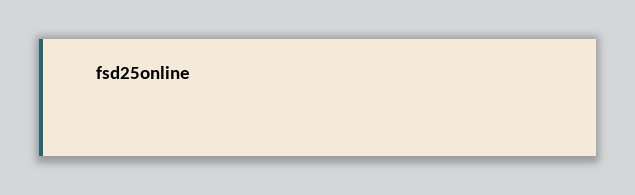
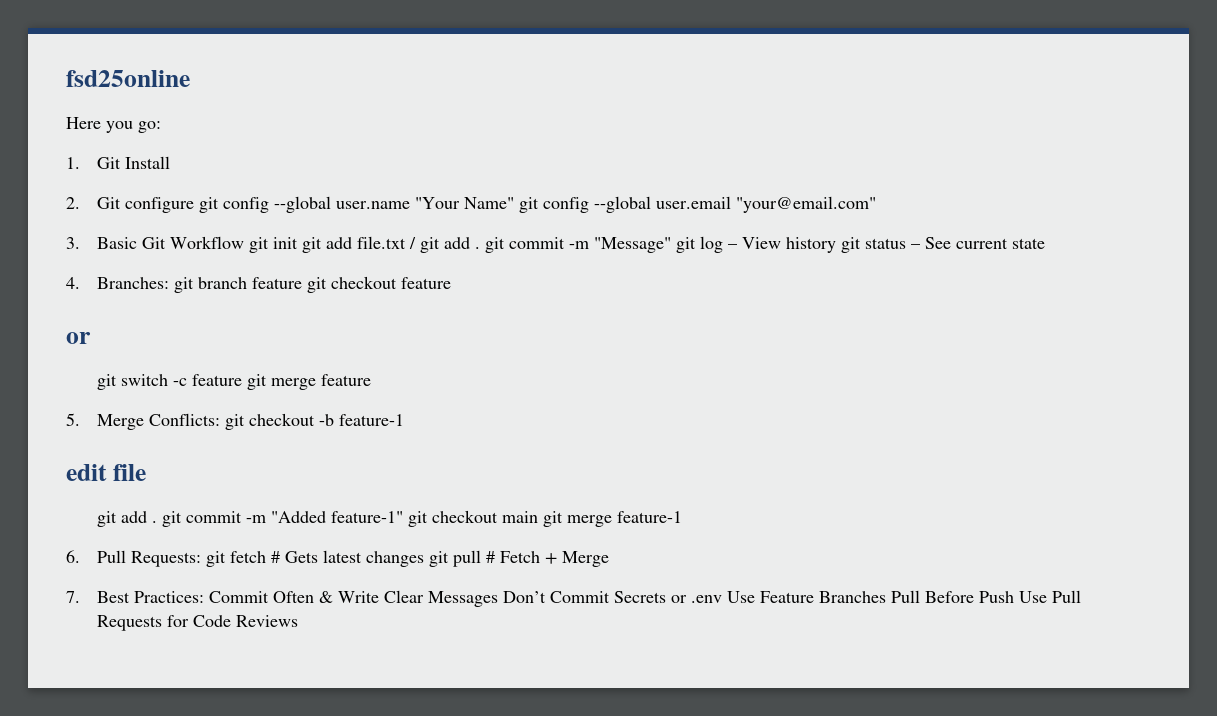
+ Here you go:
+ 1. Git Install
+ 2. Git configure git config --global user.name "Your Name" git config --global user.email "your@email.com"
+ 3. Basic Git Workflow git init git add file.txt / git add . git commit -m "Message" git log – View history git status – See current state
+ 4. Branches: git branch feature git checkout feature
+ or
+ git switch -c feature git merge feature
+ 5. Merge Conflicts: git checkout -b feature-1
+ edit file
+ git add . git commit -m "Added feature-1" git checkout main git merge feature-1
+ 6. Pull Requests: git fetch # Gets latest changes git pull # Fetch + Merge
+ 7. Best Practices: Commit Often & Write Clear Messages Don’t Commit Secrets or .env Use Feature Branches Pull Before Push Use Pull Requests for Code Reviews

